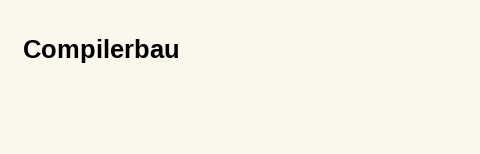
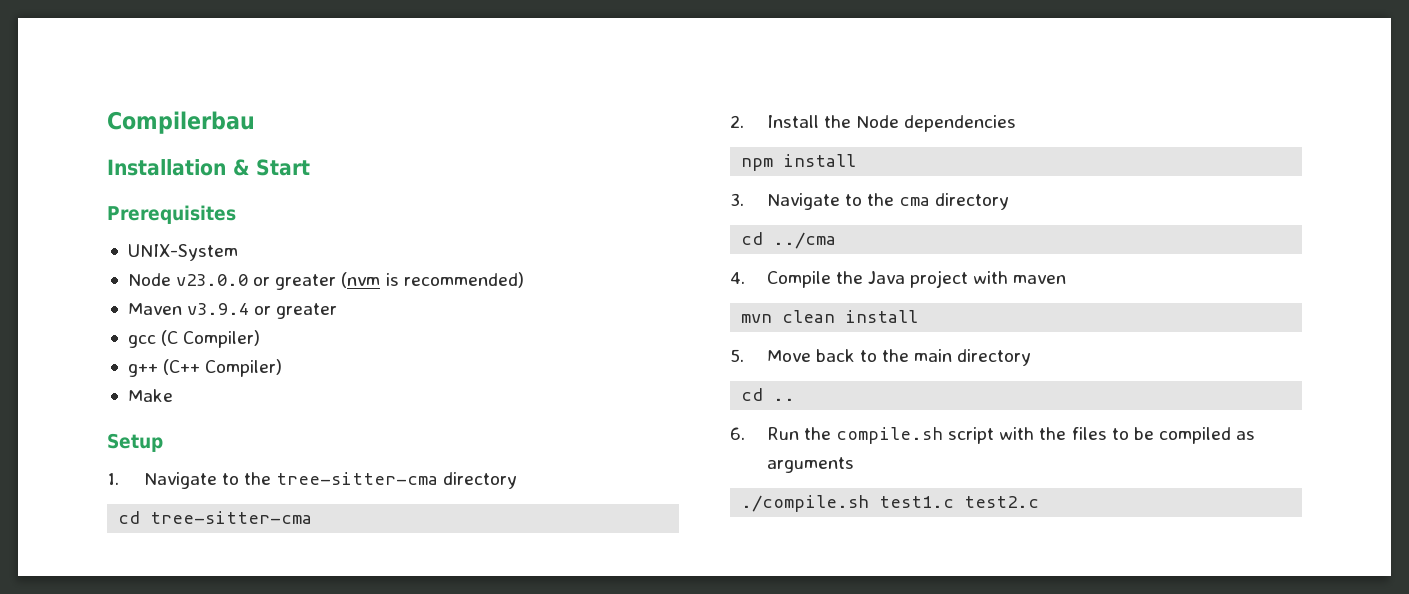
+ Installation & Start
+ Prerequisites
+ UNIX-System
+ Node v23.0.0 or greater (nvm is recommended)
+ Maven v3.9.4 or greater
+ gcc (C Compiler)
+ g++ (C++ Compiler)
+ Make
+ Setup
+ 1. Navigate to the tree-sitter-cma directory
+ cd tree-sitter-cma
+ 2. Install the Node dependencies
+ npm install
+ 3. Navigate to the cma directory
+ cd ../cma
+ 4. Compile the Java project with maven
+ mvn clean install
+ 5. Move back to the main directory
+ cd ..
+ 6. Run the compile.sh script with the files to be compiled as arguments
+ ./compile.sh test1.c test2.c

